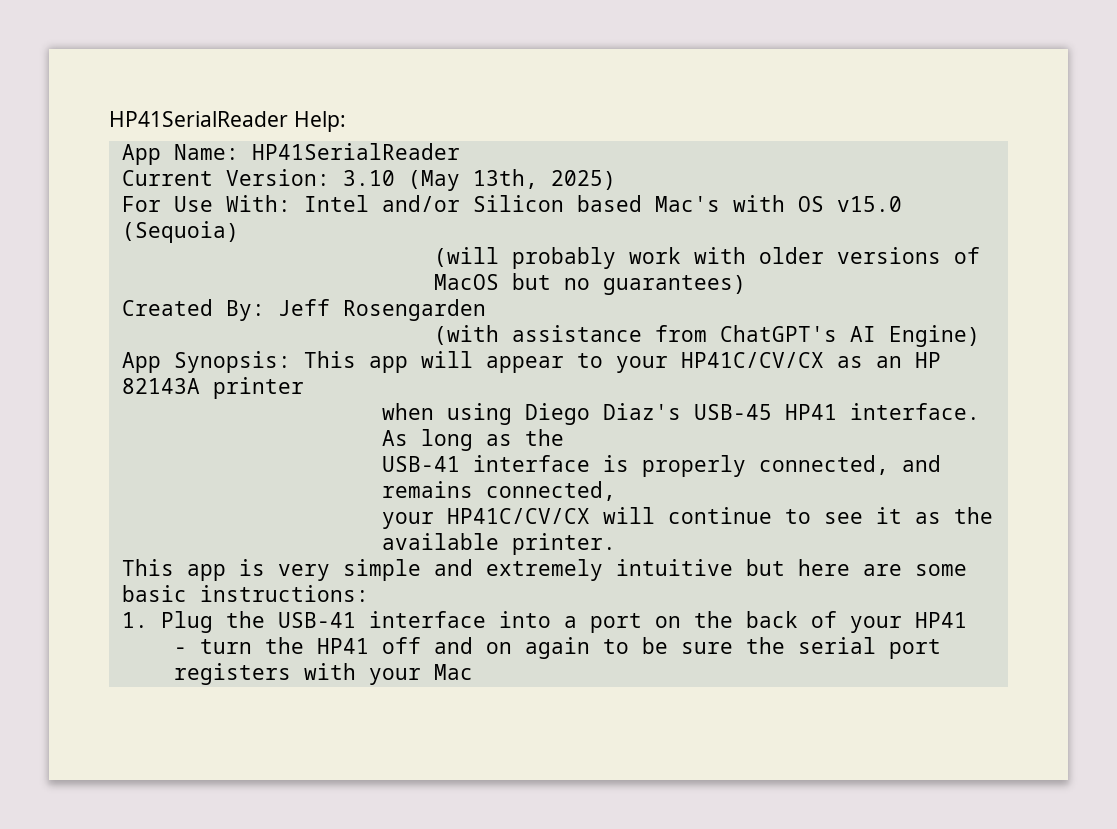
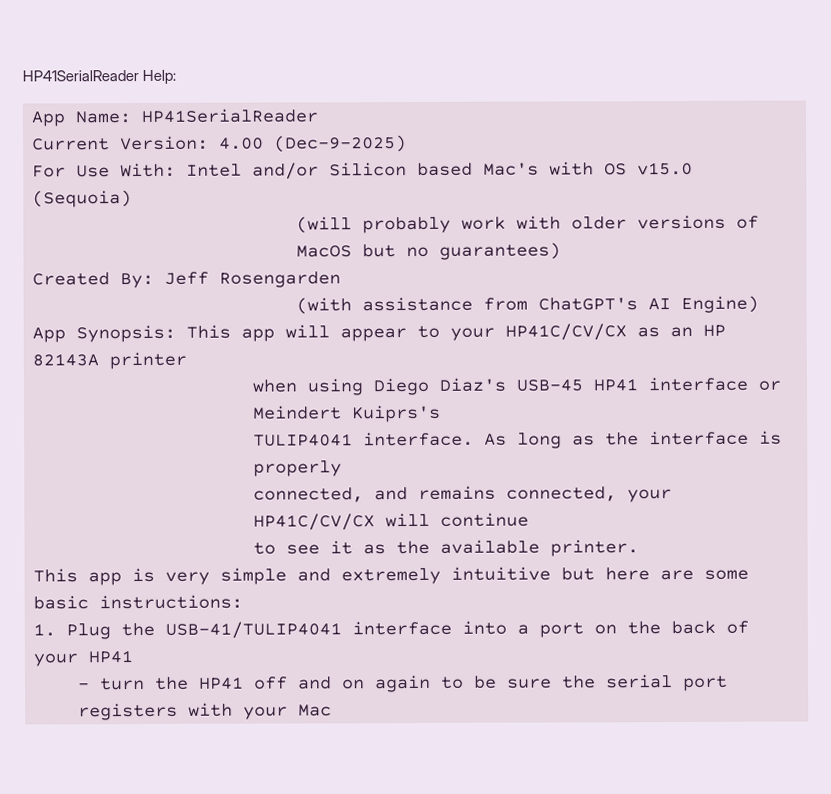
- Current Version: 3.10 (May 13th, 2025)
+ Current Version: 4.00 (Dec-9-2025)
- when using Diego Diaz's USB-45 HP41 interface.
+ when using Diego Diaz's USB-45 HP41 interface or Meindert Kuiprs's
+ TULIP4041 interface.
- As long as the
- USB-41 interface is properly connected, and remains connected,
- your HP41C/CV/CX will continue to see it as the available printer.
+ As long as the interface is properly
+ connected, and remains connected, your HP41C/CV/CX will continue
+ to see it as the available printer.
- 1. Plug the USB-41 interface into a port on the back of your HP41
+ 1. Plug the USB-41/TULIP4041 interface into a port on the back of your HP41

